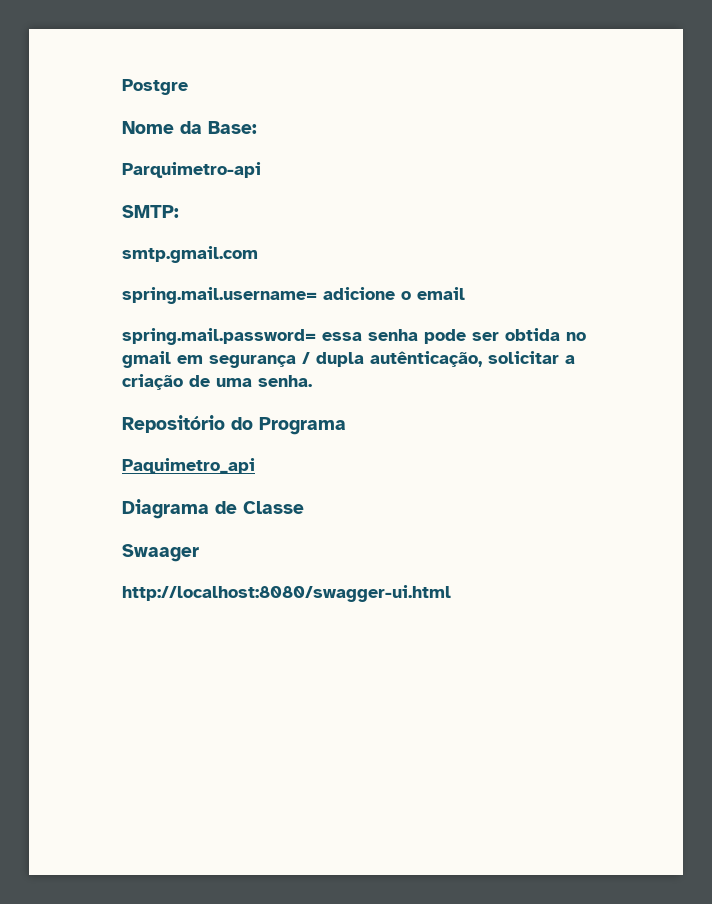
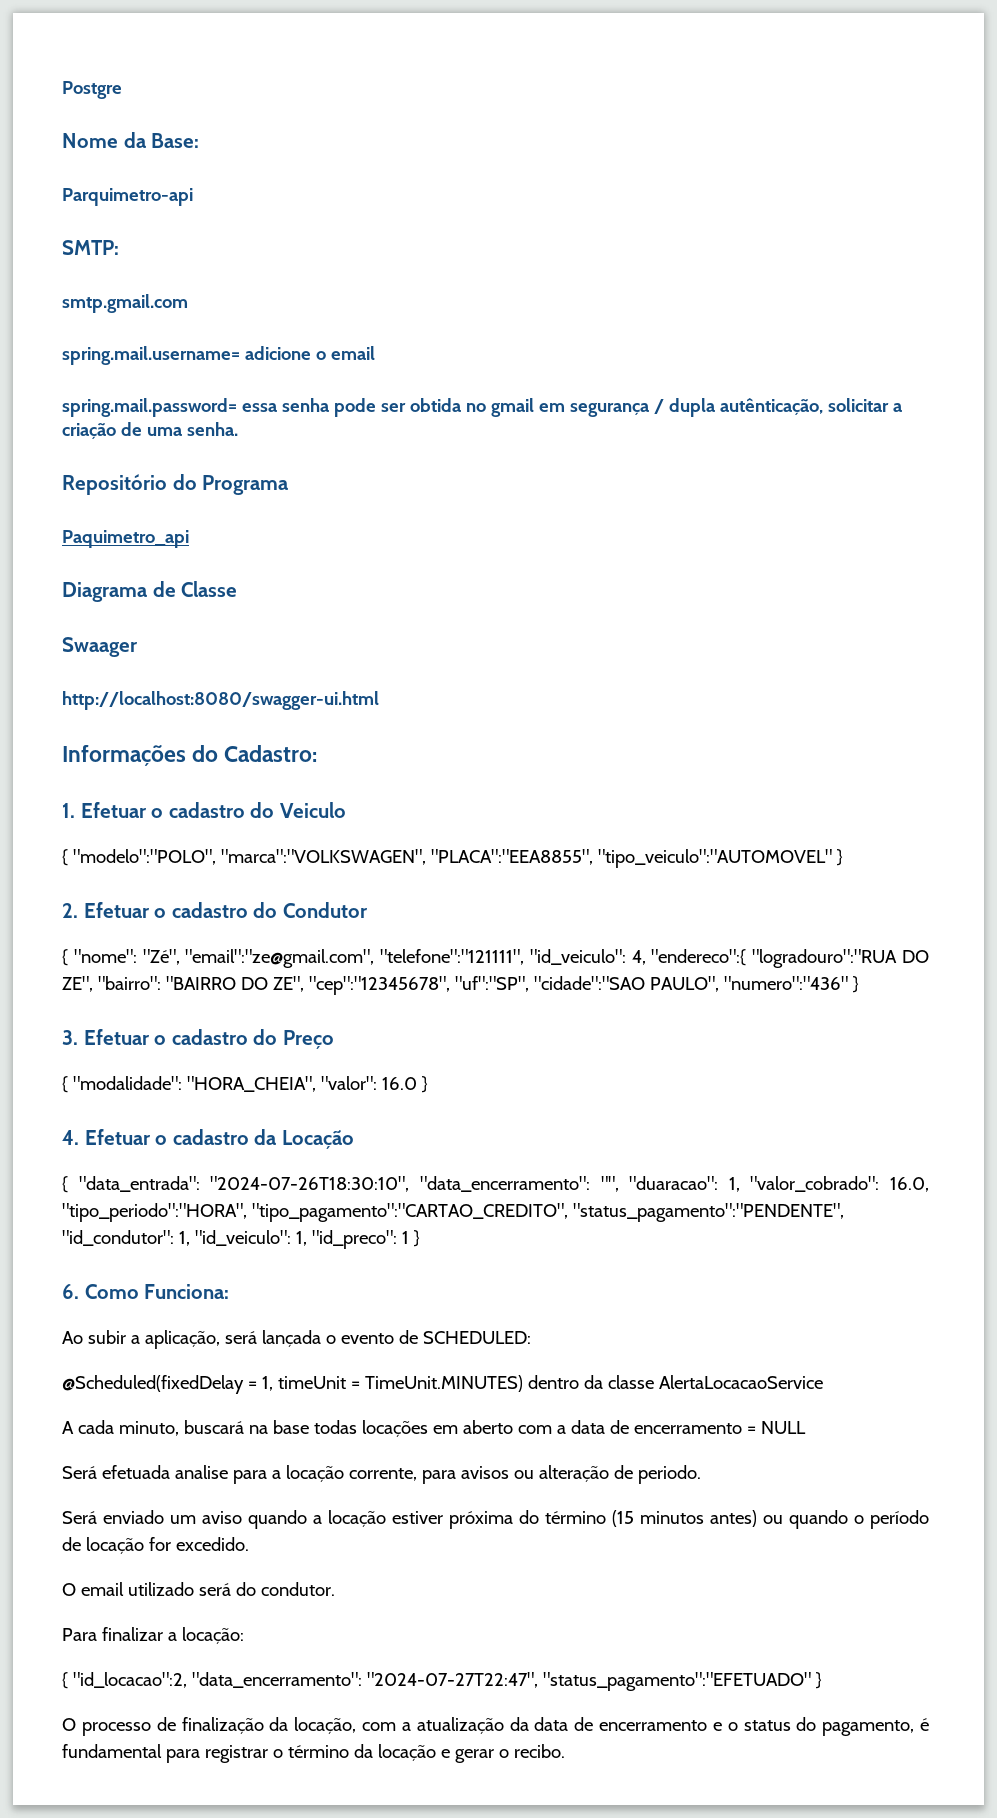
+ Informações do Cadastro:
+ 1. Efetuar o cadastro do Veiculo
+ { "modelo":"POLO", "marca":"VOLKSWAGEN", "PLACA":"EEA8855", "tipo_veiculo":"AUTOMOVEL" }
+ 2. Efetuar o cadastro do Condutor
+ { "nome": "Zé", "email":"ze@gmail.com", "telefone":"121111", "id_veiculo": 4, "endereco":{ "logradouro":"RUA DO ZE", "bairro": "BAIRRO DO ZE", "cep":"12345678", "uf":"SP", "cidade":"SAO PAULO", "numero":"436" }
+ 3. Efetuar o cadastro do Preço
+ { "modalidade": "HORA_CHEIA", "valor": 16.0 }
+ 4. Efetuar o cadastro da Locação
+ { "data_entrada": "2024-07-26T18:30:10", "data_encerramento": "", "duaracao": 1, "valor_cobrado": 16.0, "tipo_periodo":"HORA", "tipo_pagamento":"CARTAO_CREDITO", "status_pagamento":"PENDENTE", "id_condutor": 1, "id_veiculo": 1, "id_preco": 1 }
+ 6. Como Funciona:
+ Ao subir a aplicação, será lançada o evento de SCHEDULED:
+ @Scheduled(fixedDelay = 1, timeUnit = TimeUnit.MINUTES) dentro da classe AlertaLocacaoService
+ A cada minuto, buscará na base todas locações em aberto com a data de encerramento = NULL
+ Será efetuada analise para a locação corrente, para avisos ou alteração de periodo.
+ Será enviado um aviso quando a locação estiver próxima do término (15 minutos antes) ou quando o período de locação for excedido.
+ O email utilizado será do condutor.
+ Para finalizar a locação:
+ { "id_locacao":2, "data_encerramento": "2024-07-27T22:47", "status_pagamento":"EFETUADO" }
+ O processo de finalização da locação, com a atualização da data de encerramento e o status do pagamento, é fundamental para registrar o término da locação e gerar o recibo.

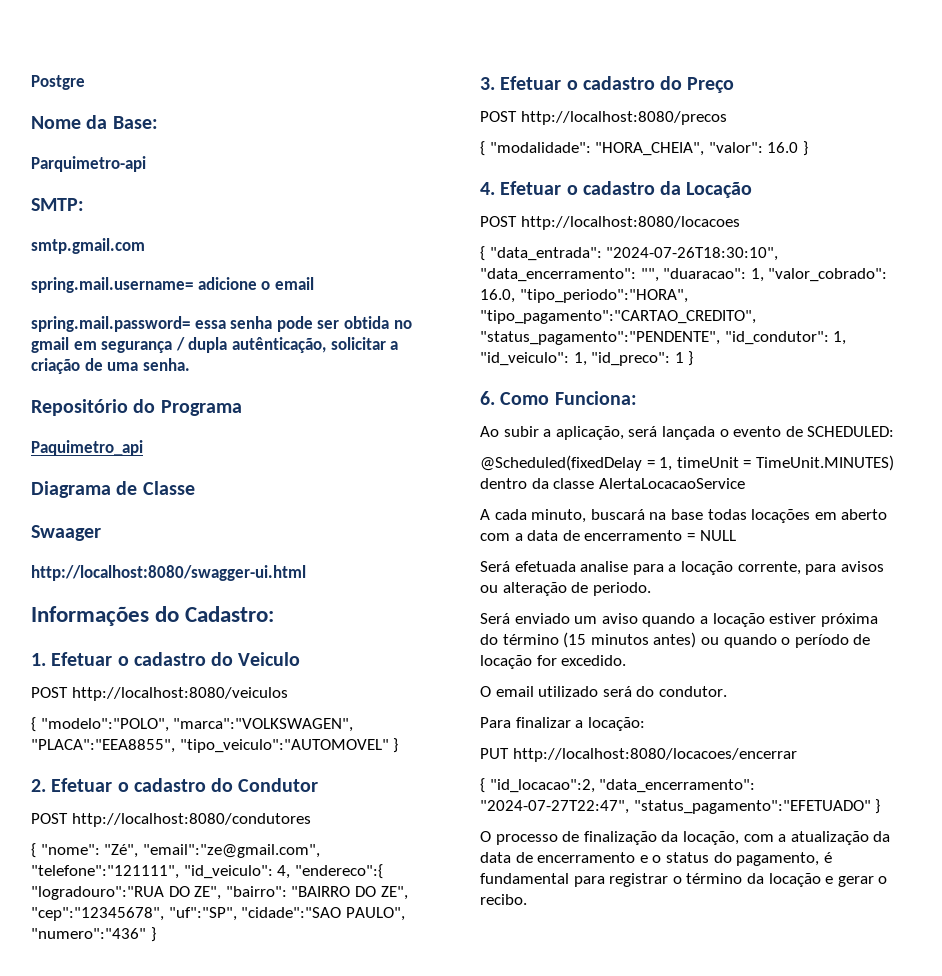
+ POST http://localhost:8080/veiculos
+ POST http://localhost:8080/condutores
+ POST http://localhost:8080/precos
+ POST http://localhost:8080/locacoes
+ PUT http://localhost:8080/locacoes/encerrar

